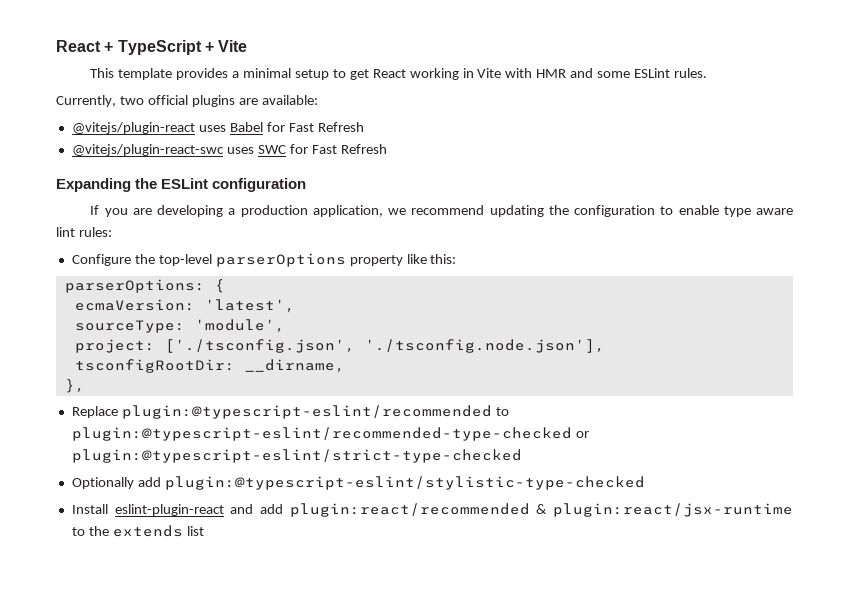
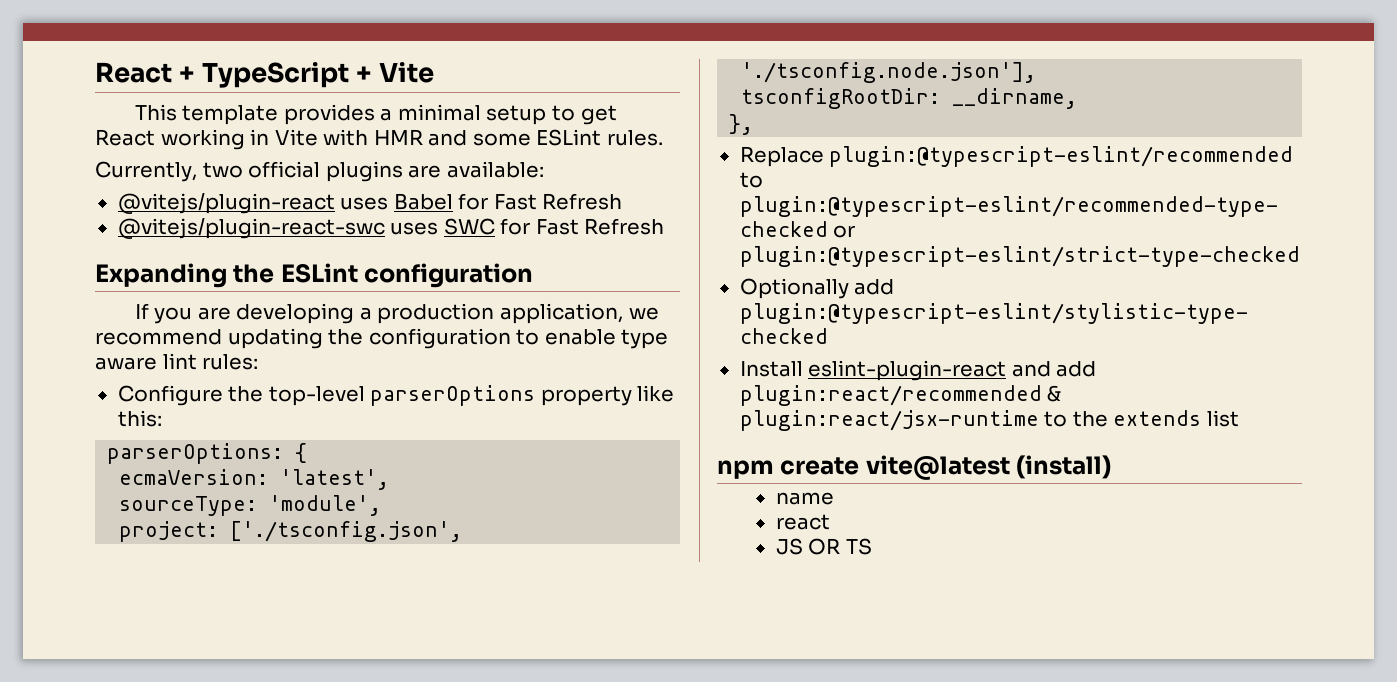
+ npm create vite@latest (install)
+ name
+ react
+ JS OR TS

